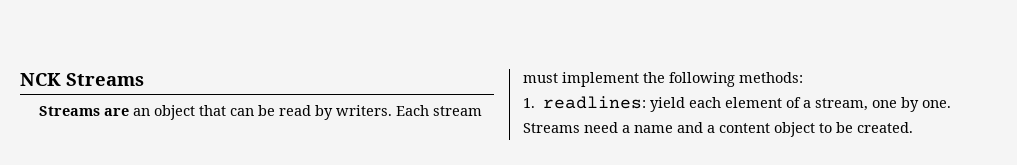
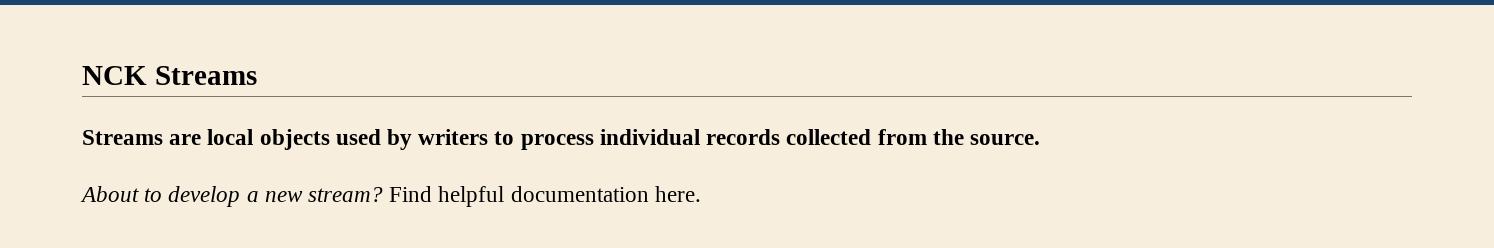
- Streams are an object that can be read by writers. Each stream must implement the following methods:
- 1. readlines: yield each element of a stream, one by one.
- Streams need a name and a content object to be created.
+ Streams are local objects used by writers to process individual records collected from the source.
+ About to develop a new stream? Find helpful documentation here.

